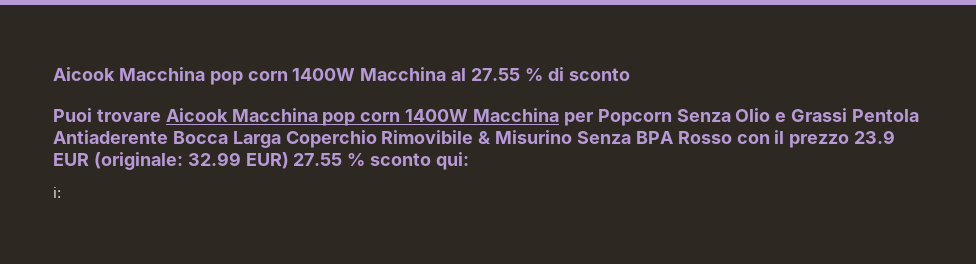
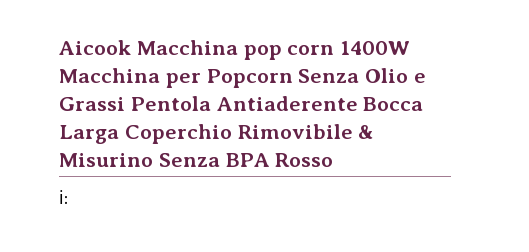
- Aicook Macchina pop corn 1400W Macchina al 27.55 % di sconto
- Puoi trovare Aicook Macchina pop corn 1400W Macchina per Popcorn Senza Olio e Grassi Pentola Antiaderente Bocca Larga Coperchio Rimovibile & Misurino Senza BPA Rosso con il prezzo 23.9 EUR (originale: 32.99 EUR) 27.55 % sconto qui:
+ Aicook Macchina pop corn 1400W Macchina per Popcorn Senza Olio e Grassi Pentola Antiaderente Bocca Larga Coperchio Rimovibile & Misurino Senza BPA Rosso

